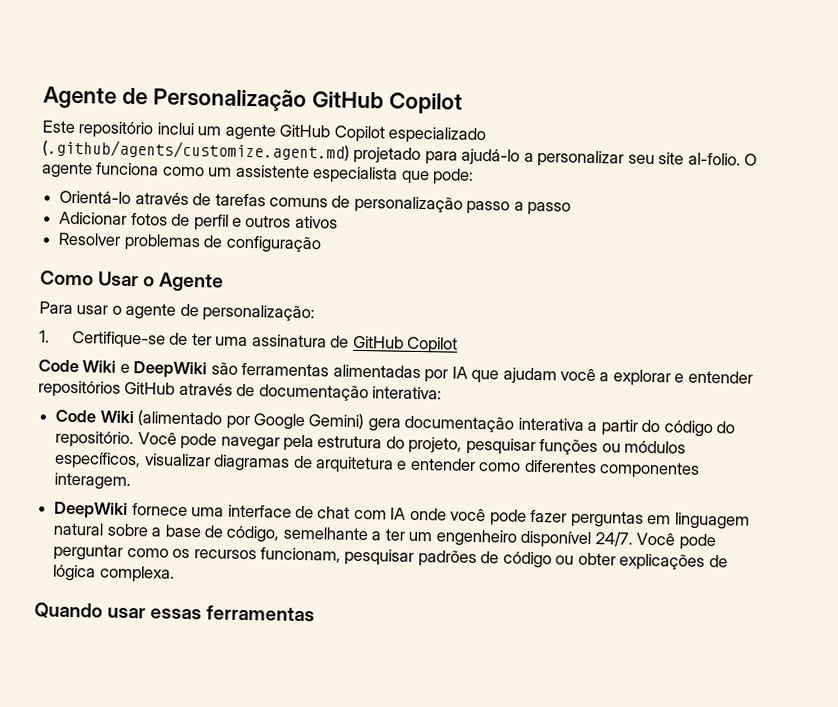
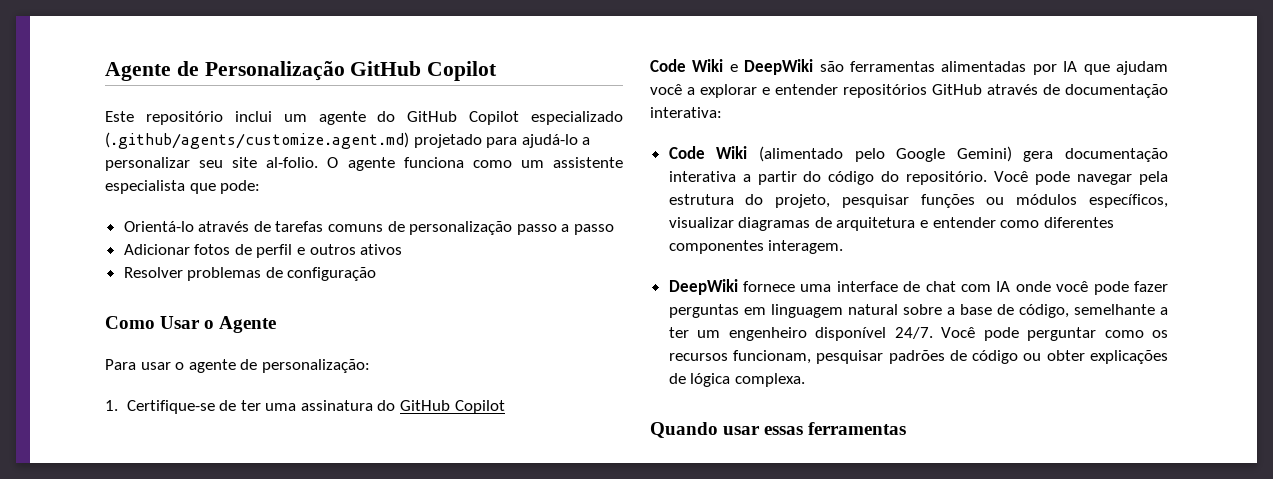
- Este repositório inclui um agente GitHub Copilot especializado (.github/agents/customize.agent.md) projetado para ajudá-lo a personalizar seu site al-folio.
+ Este repositório inclui um agente do GitHub Copilot especializado (.github/agents/customize.agent.md) projetado para ajudá-lo a personalizar seu site al-folio.
- 1. Certifique-se de ter uma assinatura de GitHub Copilot
+ 1. Certifique-se de ter uma assinatura do GitHub Copilot
- Code Wiki (alimentado por Google Gemini) gera documentação interativa a partir do código do repositório.
+ Code Wiki (alimentado pelo Google Gemini) gera documentação interativa a partir do código do repositório.

